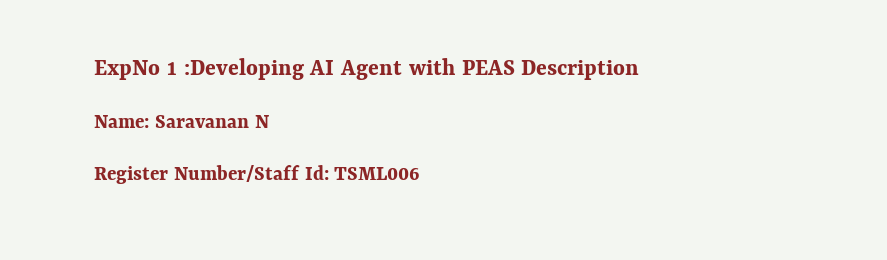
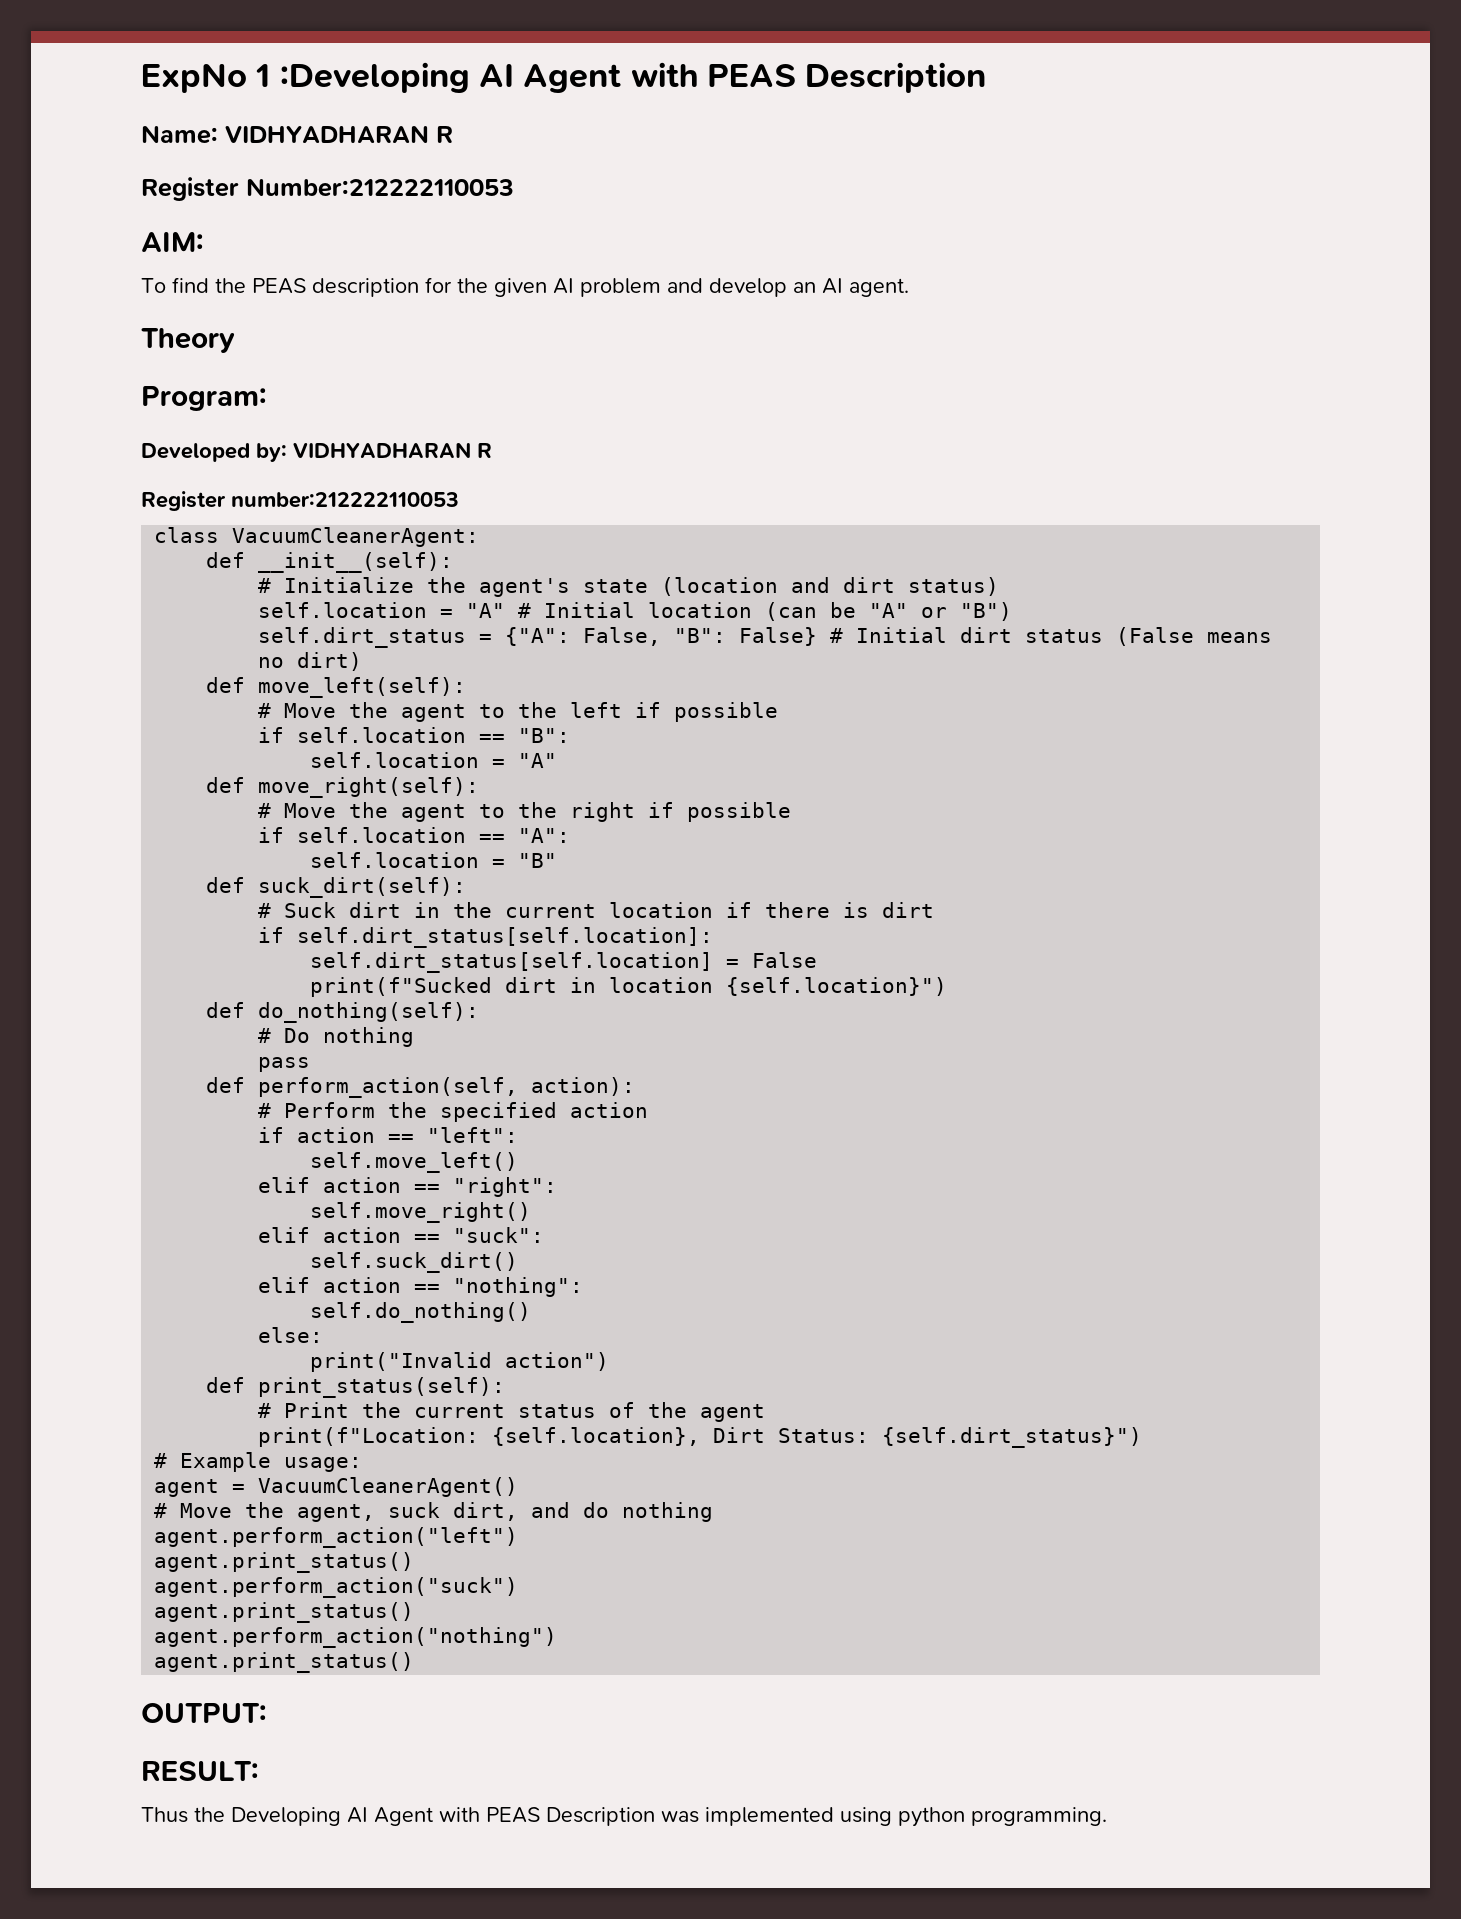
- Name: Saravanan N
- Register Number/Staff Id: TSML006
+ Name: VIDHYADHARAN R
+ Register Number:212222110053
+ AIM:
+ To find the PEAS description for the given AI problem and develop an AI agent.
+ Theory
+ Program:
+ Developed by: VIDHYADHARAN R
+ Register number:212222110053
+ class VacuumCleanerAgent:
+ def __init__(self):
+ # Initialize the agent's state (location and dirt status)
+ self.location = "A" # Initial location (can be "A" or "B")
+ self.dirt_status = {"A": False, "B": False} # Initial dirt status (False means no dirt)
+ def move_left(self):
+ # Move the agent to the left if possible
+ if self.location == "B":
+ self.location = "A"
+ def move_right(self):
+ # Move the agent to the right if possible
+ if self.location == "A":
+ self.location = "B"
+ def suck_dirt(self):
+ # Suck dirt in the current location if there is dirt
+ if self.dirt_status[self.location]:
+ self.dirt_status[self.location] = False
+ print(f"Sucked dirt in location {self.location}")
+ def do_nothing(self):
+ # Do nothing
+ pass
+ def perform_action(self, action):
+ # Perform the specified action
+ if action == "left":
+ self.move_left()
+ elif action == "right":
+ self.move_right()
+ elif action == "suck":
+ self.suck_dirt()
+ elif action == "nothing":
+ self.do_nothing()
+ else:
+ print("Invalid action")
+ def print_status(self):
+ # Print the current status of the agent
+ print(f"Location: {self.location}, Dirt Status: {self.dirt_status}")
+ # Example usage:
+ agent = VacuumCleanerAgent()
+ # Move the agent, suck dirt, and do nothing
+ agent.perform_action("left")
+ agent.print_status()
+ agent.perform_action("suck")
+ agent.print_status()
+ agent.perform_action("nothing")
+ agent.print_status()
+ OUTPUT:
+ RESULT:
+ Thus the Developing AI Agent with PEAS Description was implemented using python programming.

